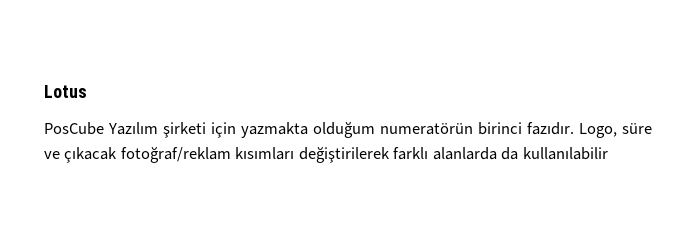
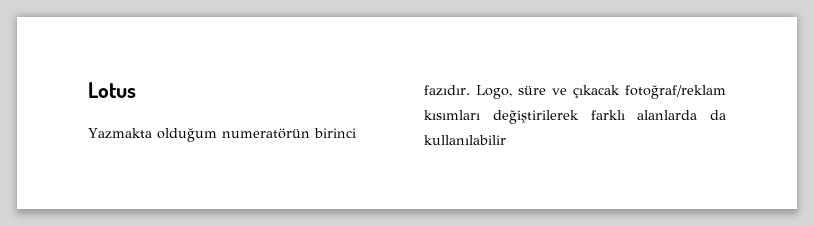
- PosCube Yazılım şirketi için yazmakta olduğum numeratörün birinci fazıdır.
+ Yazmakta olduğum numeratörün birinci fazıdır.

